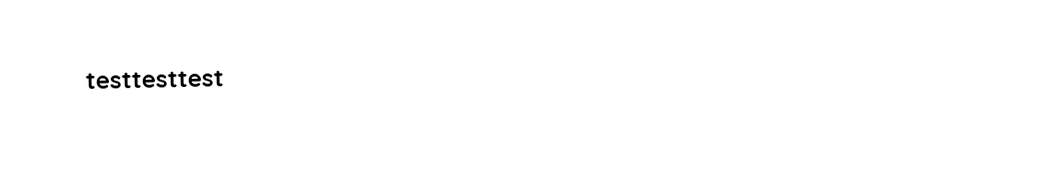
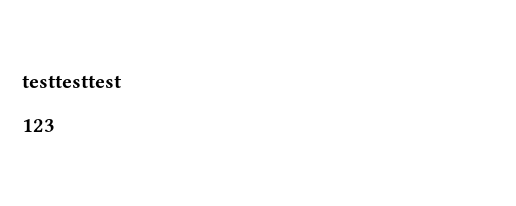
+ 123

